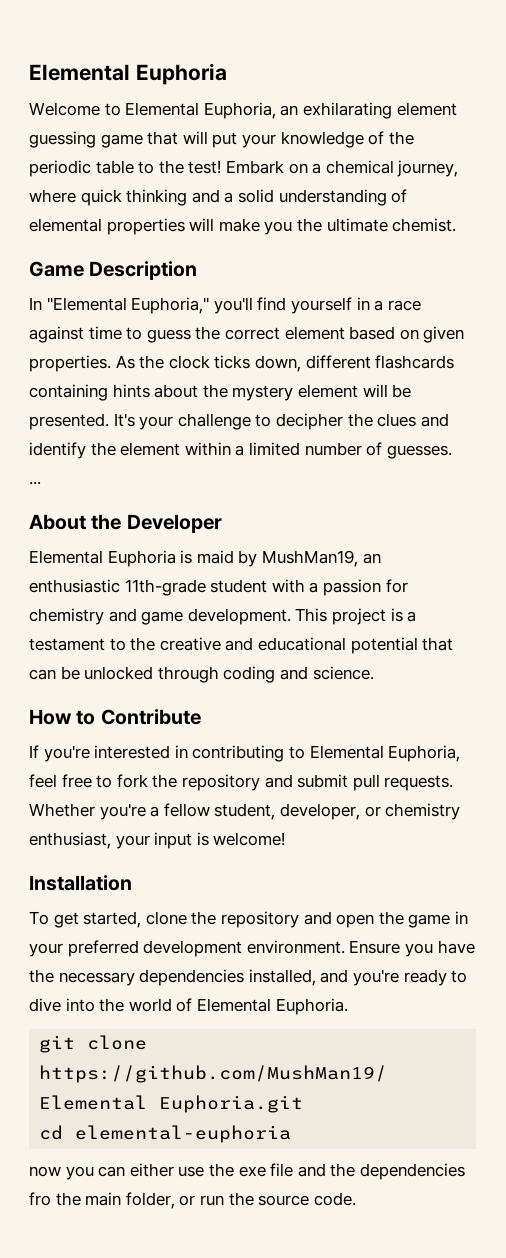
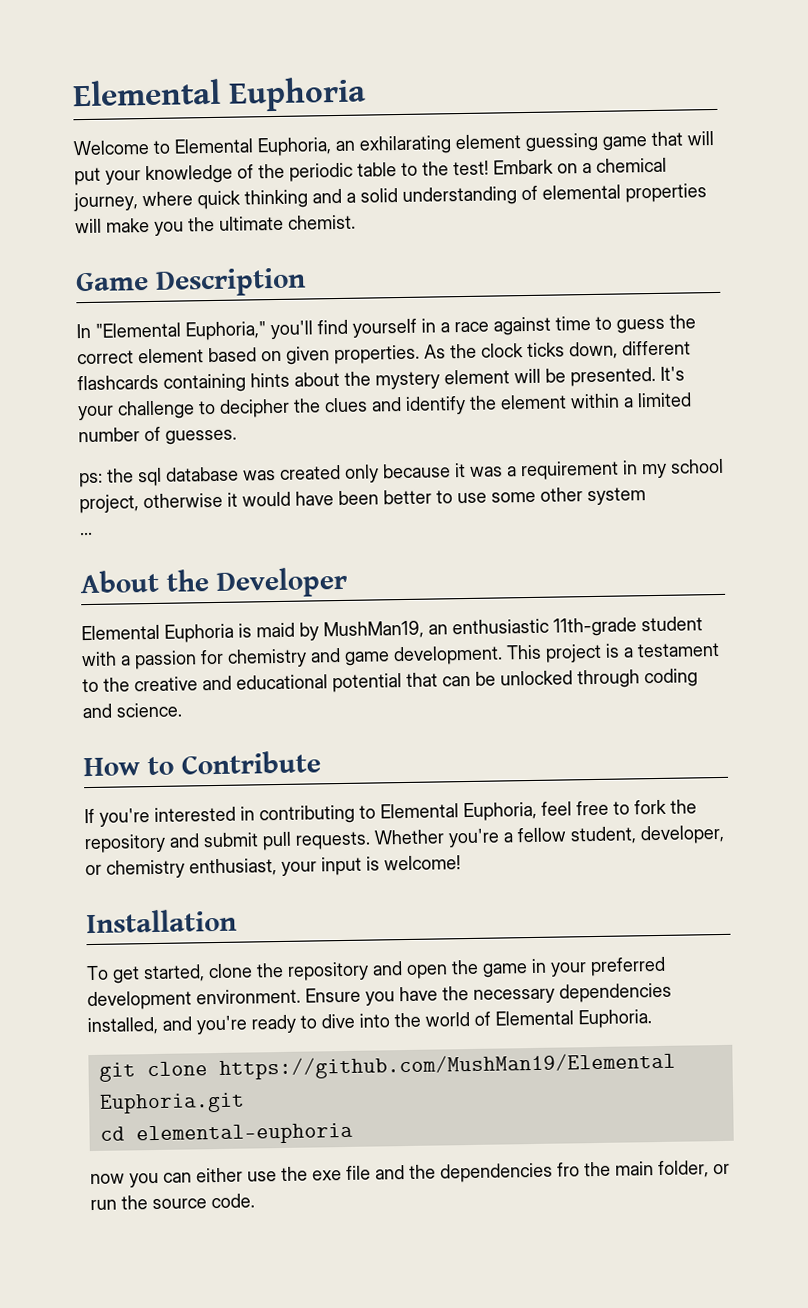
+ ps: the sql database was created only because it was a requirement in my school project, otherwise it would have been better to use some other system

